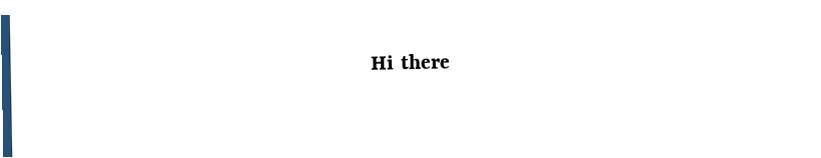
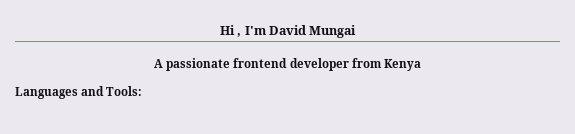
- Hi there
+ Hi , I'm David Mungai
+ A passionate frontend developer from Kenya
+ Languages and Tools:

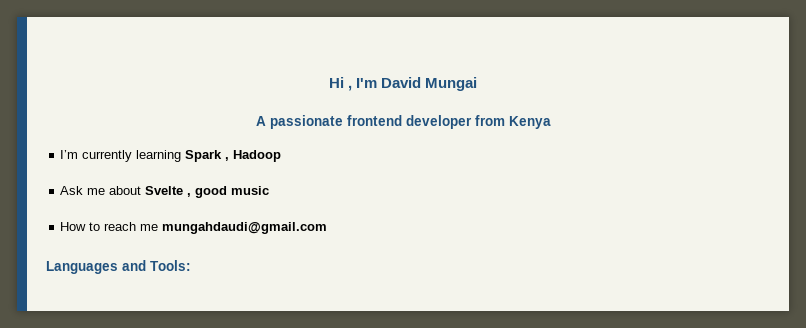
+ I’m currently learning Spark , Hadoop
+ Ask me about Svelte , good music
+ How to reach me mungahdaudi@gmail.com

